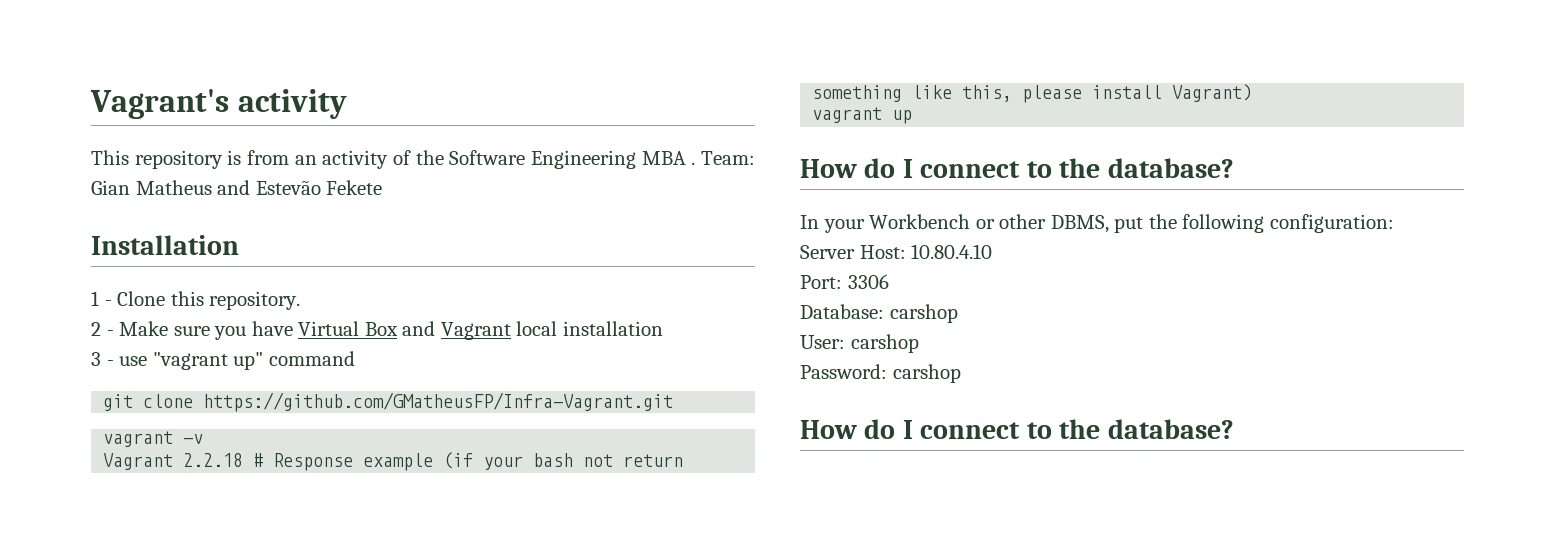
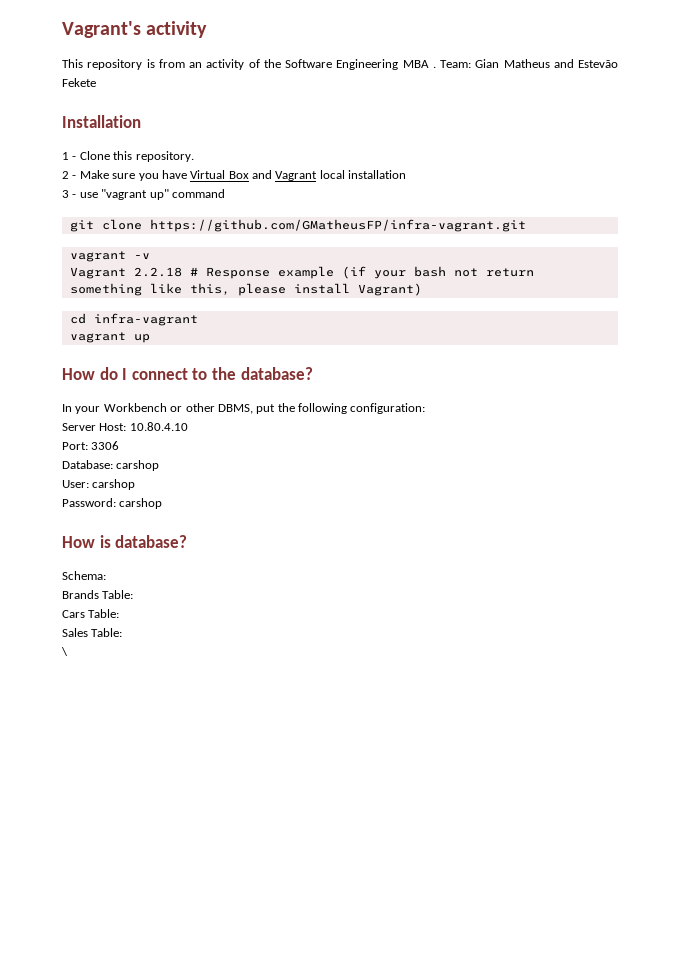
- git clone https://github.com/GMatheusFP/Infra-Vagrant.git
+ git clone https://github.com/GMatheusFP/infra-vagrant.git
+ cd infra-vagrant
  Password: carshop
- How do I connect to the database?
+ How is database?
+ Schema:
+ Brands Table:
+ Cars Table:
+ Sales Table:
+ \

